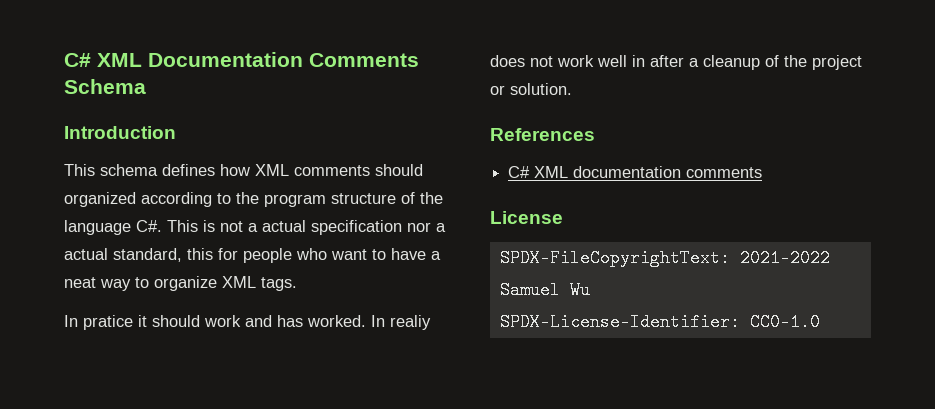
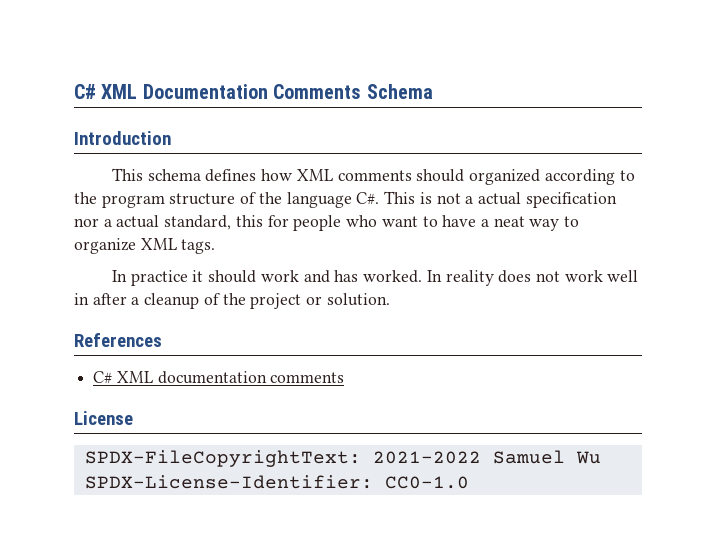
- In pratice it should work and has worked.
+ In practice it should work and has worked.
- In realiy does not work well in after a cleanup of the project or solution.
+ In reality does not work well in after a cleanup of the project or solution.

